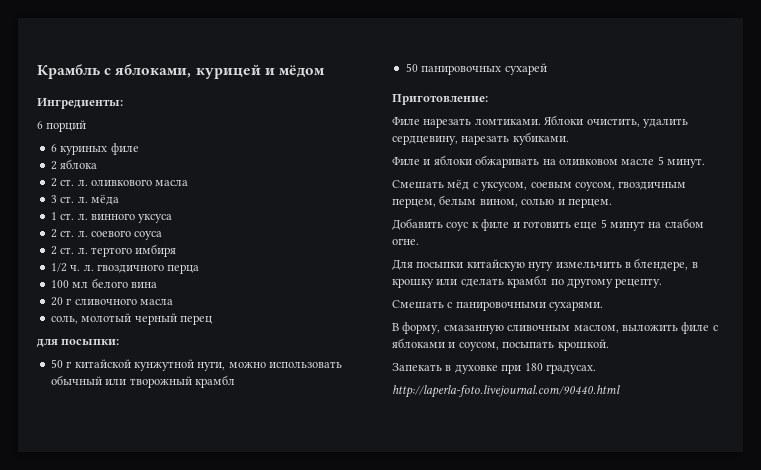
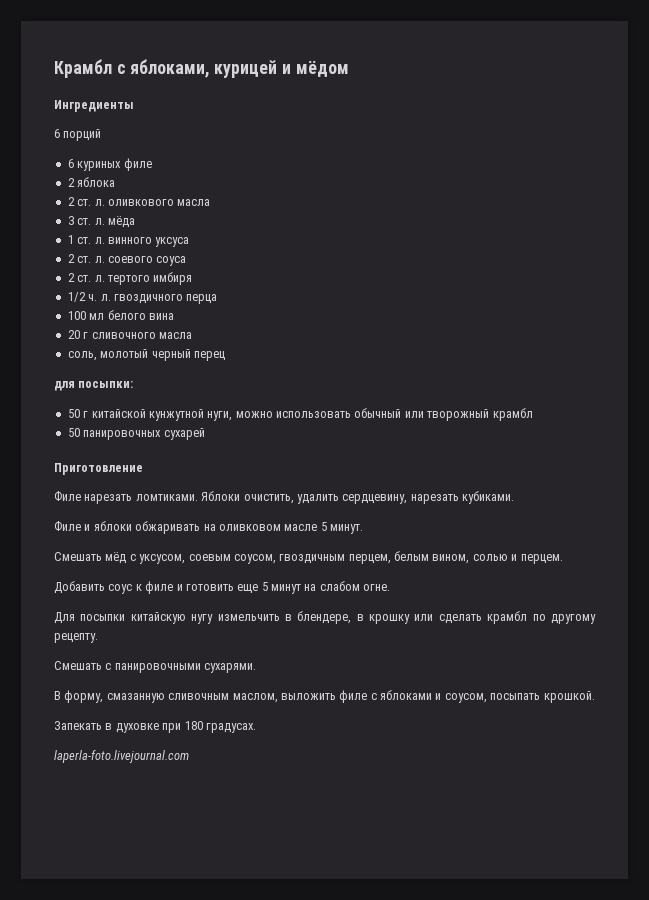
- Крамбль с яблоками, курицей и мёдом
+ Крамбл с яблоками, курицей и мёдом
- Ингредиенты:
+ Ингредиенты
- Приготовление:
+ Приготовление
- http://laperla-foto.livejournal.com/90440.html
+ laperla-foto.livejournal.com

